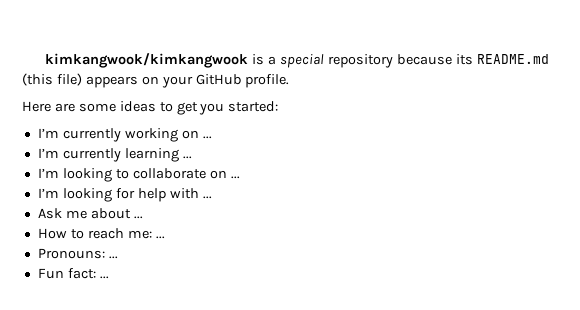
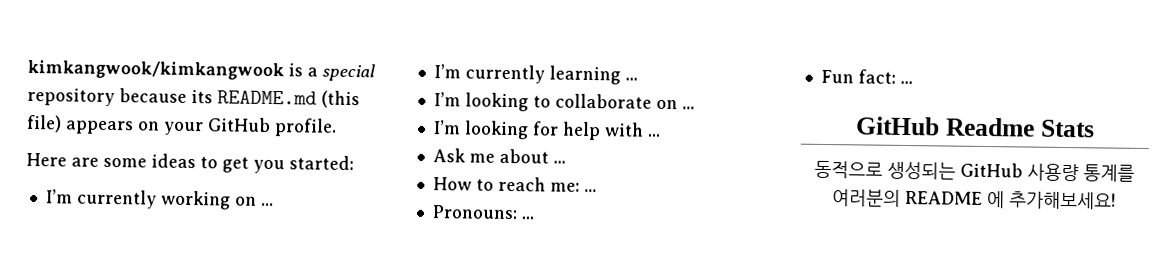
+ GitHub Readme Stats
+ 동적으로 생성되는 GitHub 사용량 통계를 여러분의 README 에 추가해보세요!

